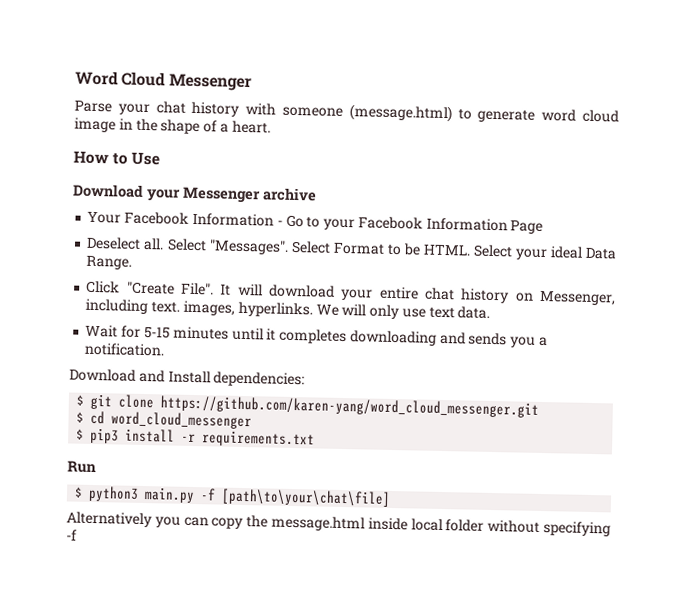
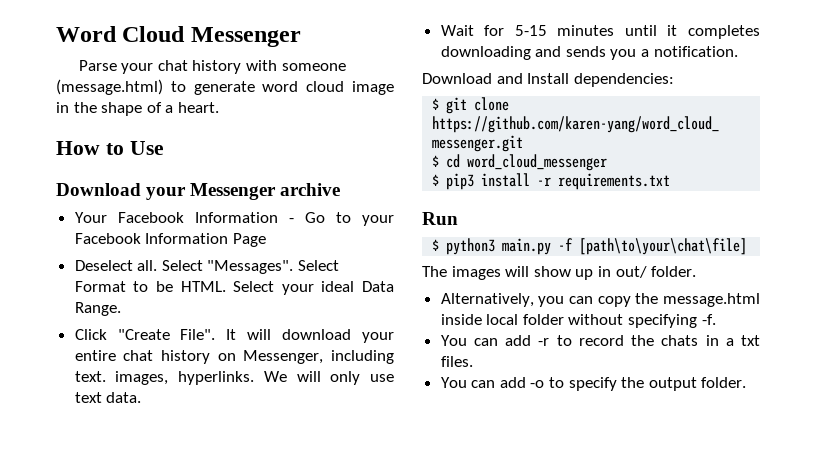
- Alternatively you can copy the message.html inside local folder without specifying -f
+ The images will show up in out/ folder.
+ Alternatively, you can copy the message.html inside local folder without specifying -f.
+ You can add -r to record the chats in a txt files.
+ You can add -o to specify the output folder.

